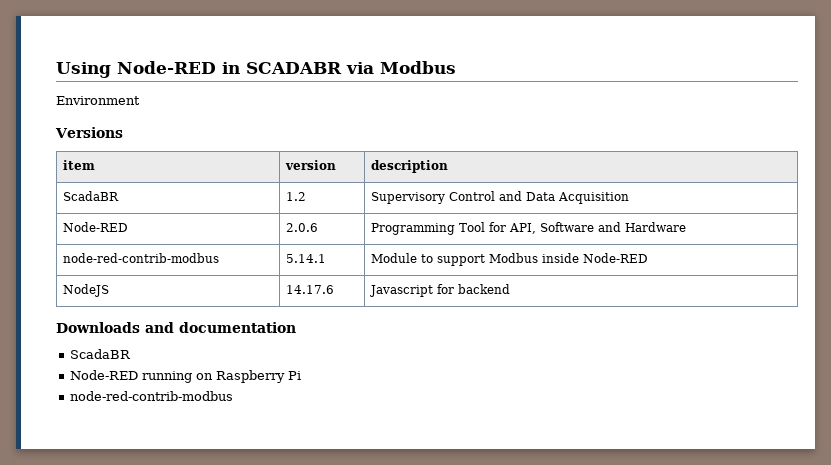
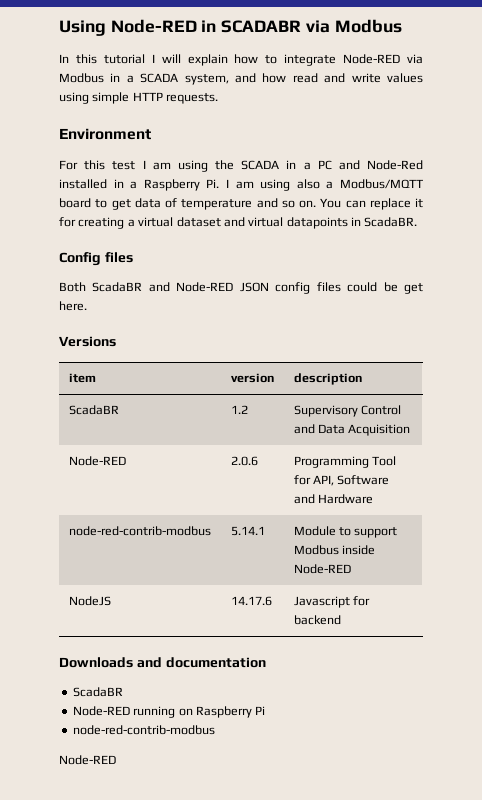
+ In this tutorial I will explain how to integrate Node-RED via Modbus in a SCADA system, and how read and write values using simple HTTP requests.
  Environment
+ For this test I am using the SCADA in a PC and Node-Red installed in a Raspberry Pi. I am using also a Modbus/MQTT board to get data of temperature and so on. You can replace it for creating a virtual dataset and virtual datapoints in ScadaBR.
+ Config files
+ Both ScadaBR and Node-RED JSON config files could be get here.
  Node-RED running on Raspberry Pi
  node-red-contrib-modbus
+ Node-RED

